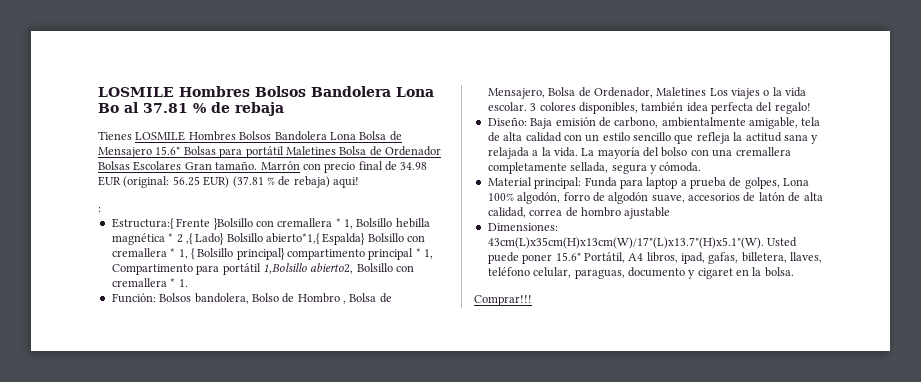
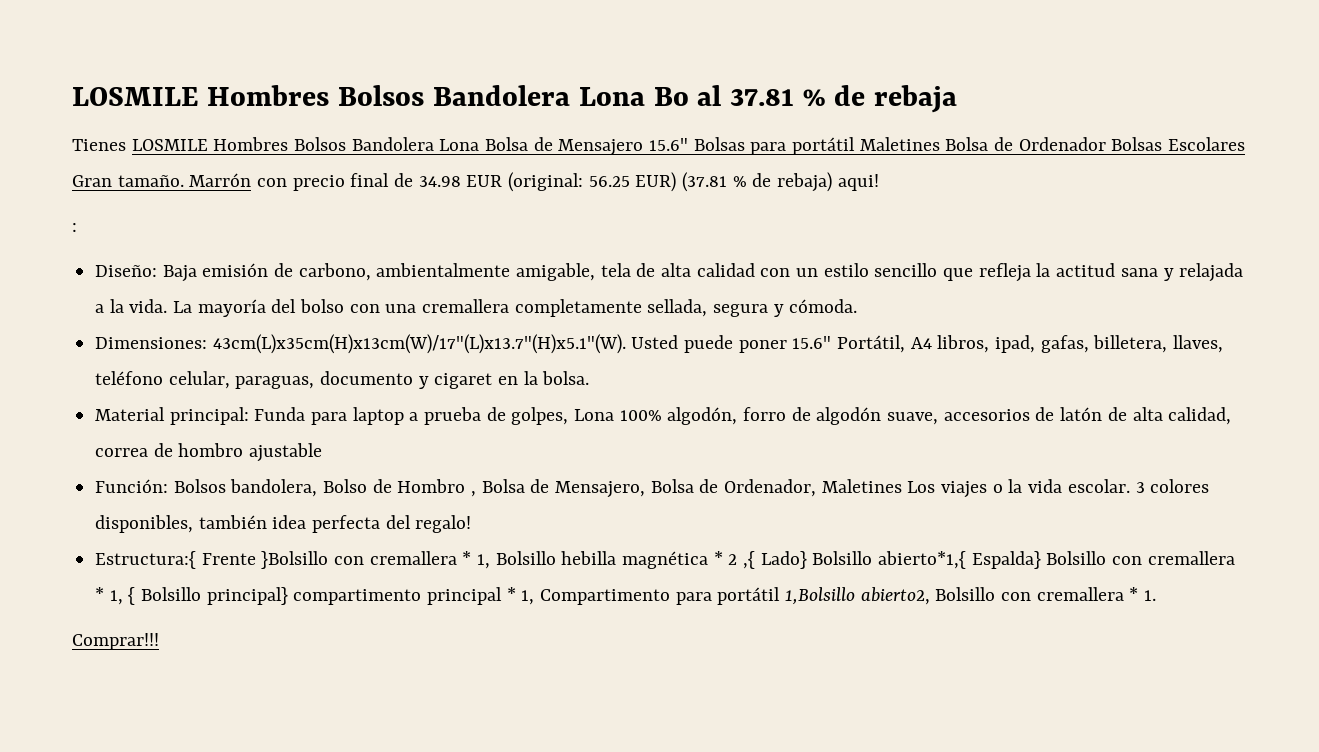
+ Diseño: Baja emisión de carbono, ambientalmente amigable, tela de alta calidad con un estilo sencillo que refleja la actitud sana y relajada a la vida. La mayoría del bolso con una cremallera completamente sellada, segura y cómoda.
+ Dimensiones: 43cm(L)x35cm(H)x13cm(W)/17"(L)x13.7"(H)x5.1"(W). Usted puede poner 15.6" Portátil, A4 libros, ipad, gafas, billetera, llaves, teléfono celular, paraguas, documento y cigaret en la bolsa.
+ Material principal: Funda para laptop a prueba de golpes, Lona 100% algodón, forro de algodón suave, accesorios de latón de alta calidad, correa de hombro ajustable
+ Función: Bolsos bandolera, Bolso de Hombro , Bolsa de Mensajero, Bolsa de Ordenador, Maletines Los viajes o la vida escolar. 3 colores disponibles, también idea perfecta del regalo!
- Función: Bolsos bandolera, Bolso de Hombro , Bolsa de Mensajero, Bolsa de Ordenador, Maletines Los viajes o la vida escolar. 3 colores disponibles, también idea perfecta del regalo!
- Diseño: Baja emisión de carbono, ambientalmente amigable, tela de alta calidad con un estilo sencillo que refleja la actitud sana y relajada a la vida. La mayoría del bolso con una cremallera completamente sellada, segura y cómoda.
- Material principal: Funda para laptop a prueba de golpes, Lona 100% algodón, forro de algodón suave, accesorios de latón de alta calidad, correa de hombro ajustable
- Dimensiones: 43cm(L)x35cm(H)x13cm(W)/17"(L)x13.7"(H)x5.1"(W). Usted puede poner 15.6" Portátil, A4 libros, ipad, gafas, billetera, llaves, teléfono celular, paraguas, documento y cigaret en la bolsa.

